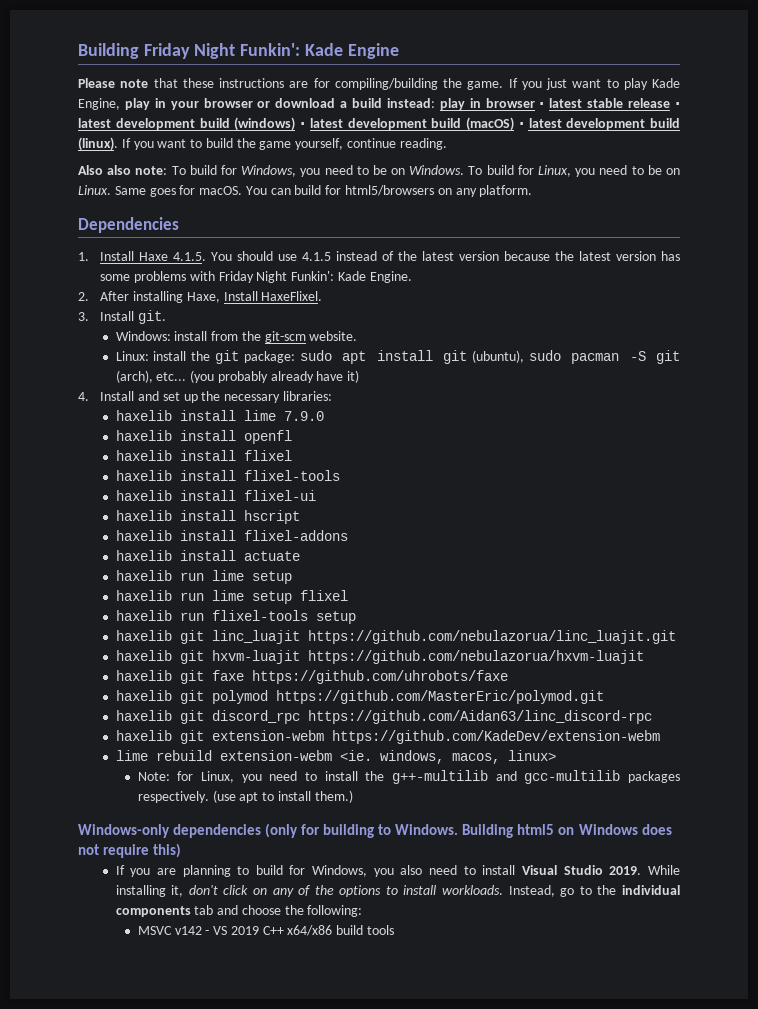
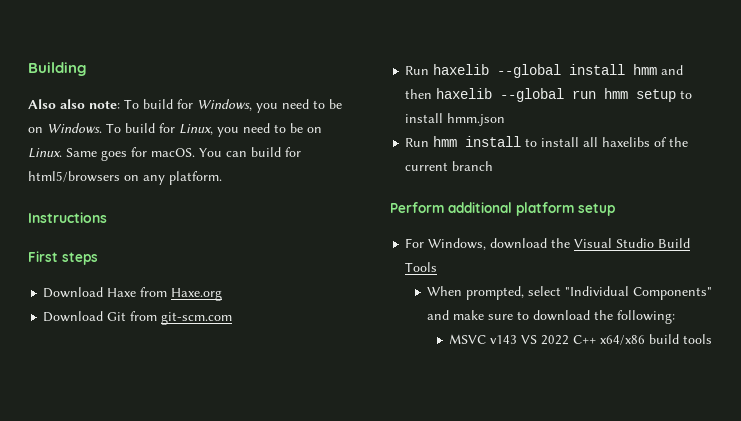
- Building Friday Night Funkin': Kade Engine
- Please note that these instructions are for compiling/building the game. If you just want to play Kade Engine, play in your browser or download a build instead: play in browser ⋅ latest stable release ⋅ latest development build (windows) ⋅ latest development build (macOS) ⋅ latest development build (linux). If you want to build the game yourself, continue reading.
+ Building
- Dependencies
- 1. Install Haxe 4.1.5. You should use 4.1.5 instead of the latest version because the latest version has some problems with Friday Night Funkin': Kade Engine.
- 2. After installing Haxe, Install HaxeFlixel.
- 3. Install git.
- Windows: install from the git-scm website.
- Linux: install the git package: sudo apt install git (ubuntu), sudo pacman -S git (arch), etc... (you probably already have it)
- 4. Install and set up the necessary libraries:
- haxelib install lime 7.9.0
- haxelib install openfl
- haxelib install flixel
- haxelib install flixel-tools
- haxelib install flixel-ui
- haxelib install hscript
- haxelib install flixel-addons
- haxelib install actuate
- haxelib run lime setup
- haxelib run lime setup flixel
- haxelib run flixel-tools setup
- haxelib git linc_luajit https://github.com/nebulazorua/linc_luajit.git
- haxelib git hxvm-luajit https://github.com/nebulazorua/hxvm-luajit
- haxelib git faxe https://github.com/uhrobots/faxe
- haxelib git polymod https://github.com/MasterEric/polymod.git
- haxelib git discord_rpc https://github.com/Aidan63/linc_discord-rpc
- haxelib git extension-webm https://github.com/KadeDev/extension-webm
- lime rebuild extension-webm <ie. windows, macos, linux>
- Note: for Linux, you need to install the g++-multilib and gcc-multilib packages respectively. (use apt to install them.)
- Windows-only dependencies (only for building to Windows. Building html5 on Windows does not require this)
- If you are planning to build for Windows, you also need to install Visual Studio 2019. While installing it, don't click on any of the options to install workloads. Instead, go to the individual components tab and choose the following:
+ Instructions
+ First steps
+ Download Haxe from Haxe.org
+ Download Git from git-scm.com
+ Run haxelib --global install hmm and then haxelib --global run hmm setup to install hmm.json
+ Run hmm install to install all haxelibs of the current branch
+ Perform additional platform setup
+ For Windows, download the Visual Studio Build Tools
+ When prompted, select "Individual Components" and make sure to download the following:
- MSVC v142 - VS 2019 C++ x64/x86 build tools
+ MSVC v143 VS 2022 C++ x64/x86 build tools

